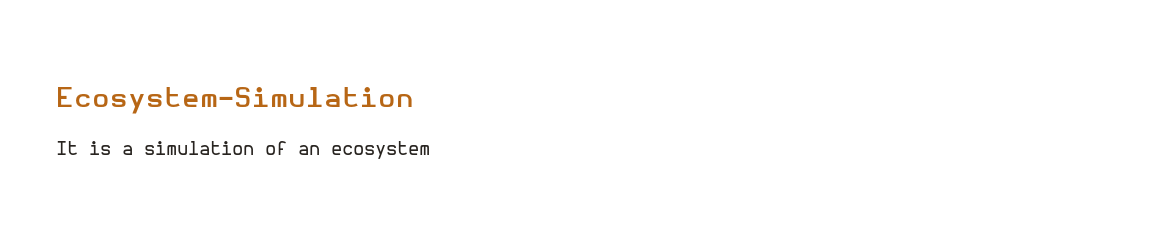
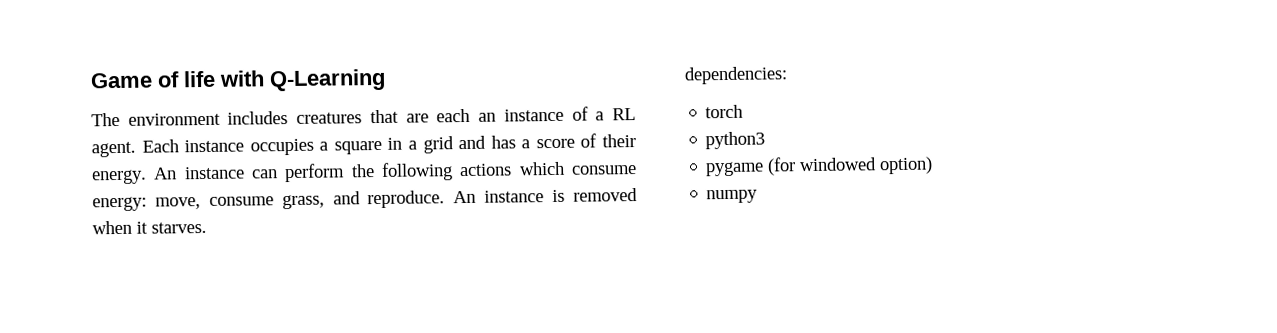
- Ecosystem-Simulation
- It is a simulation of an ecosystem
+ Game of life with Q-Learning
+ The environment includes creatures that are each an instance of a RL agent. Each instance occupies a square in a grid and has a score of their energy. An instance can perform the following actions which consume energy: move, consume grass, and reproduce. An instance is removed when it starves.
+ dependencies:
+ torch
+ python3
+ pygame (for windowed option)
+ numpy

